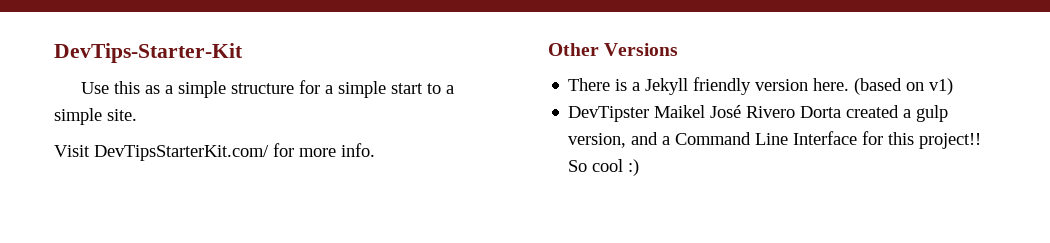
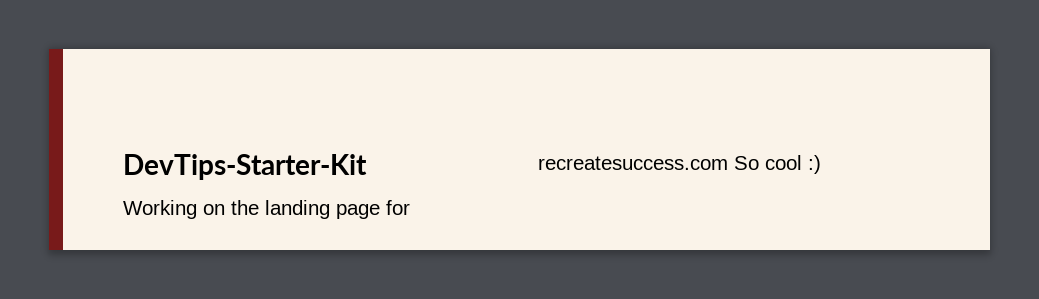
- Use this as a simple structure for a simple start to a simple site.
- Visit DevTipsStarterKit.com/ for more info.
- Other Versions
- There is a Jekyll friendly version here. (based on v1)
- DevTipster Maikel José Rivero Dorta created a gulp version, and a Command Line Interface for this project!! So cool :)
+ Working on the landing page for recreatesuccess.com So cool :)

